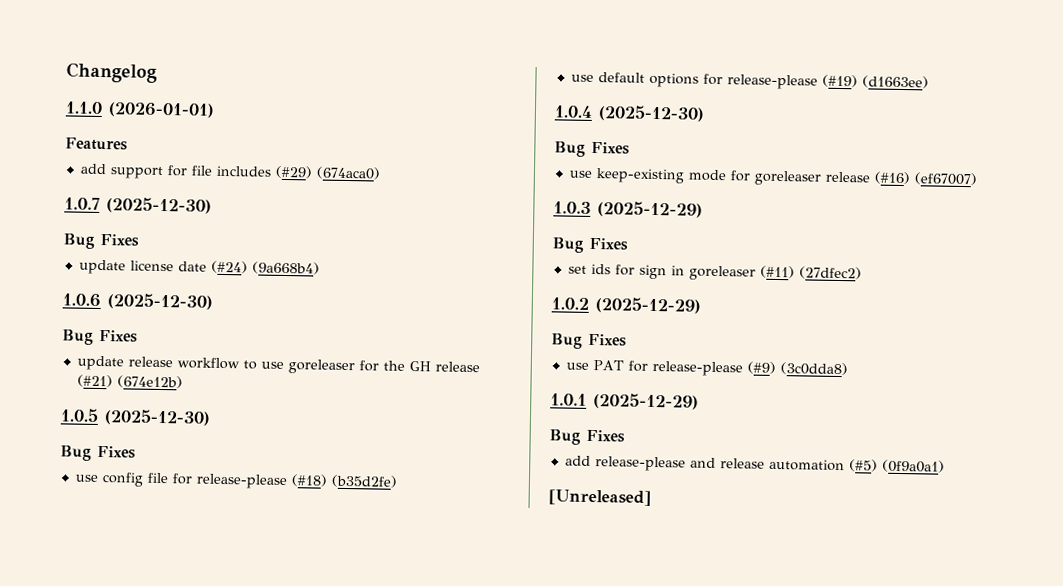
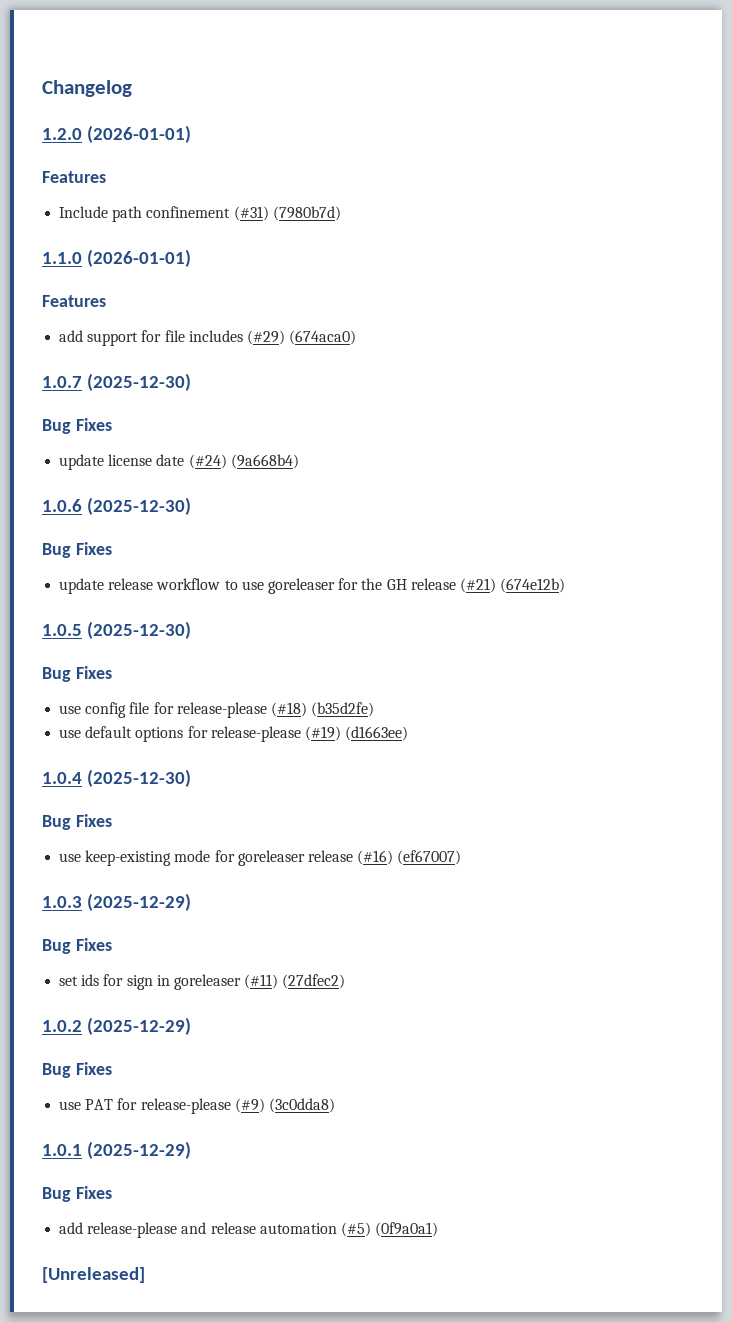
+ 1.2.0 (2026-01-01)
+ Features
+ Include path confinement (#31) (7980b7d)

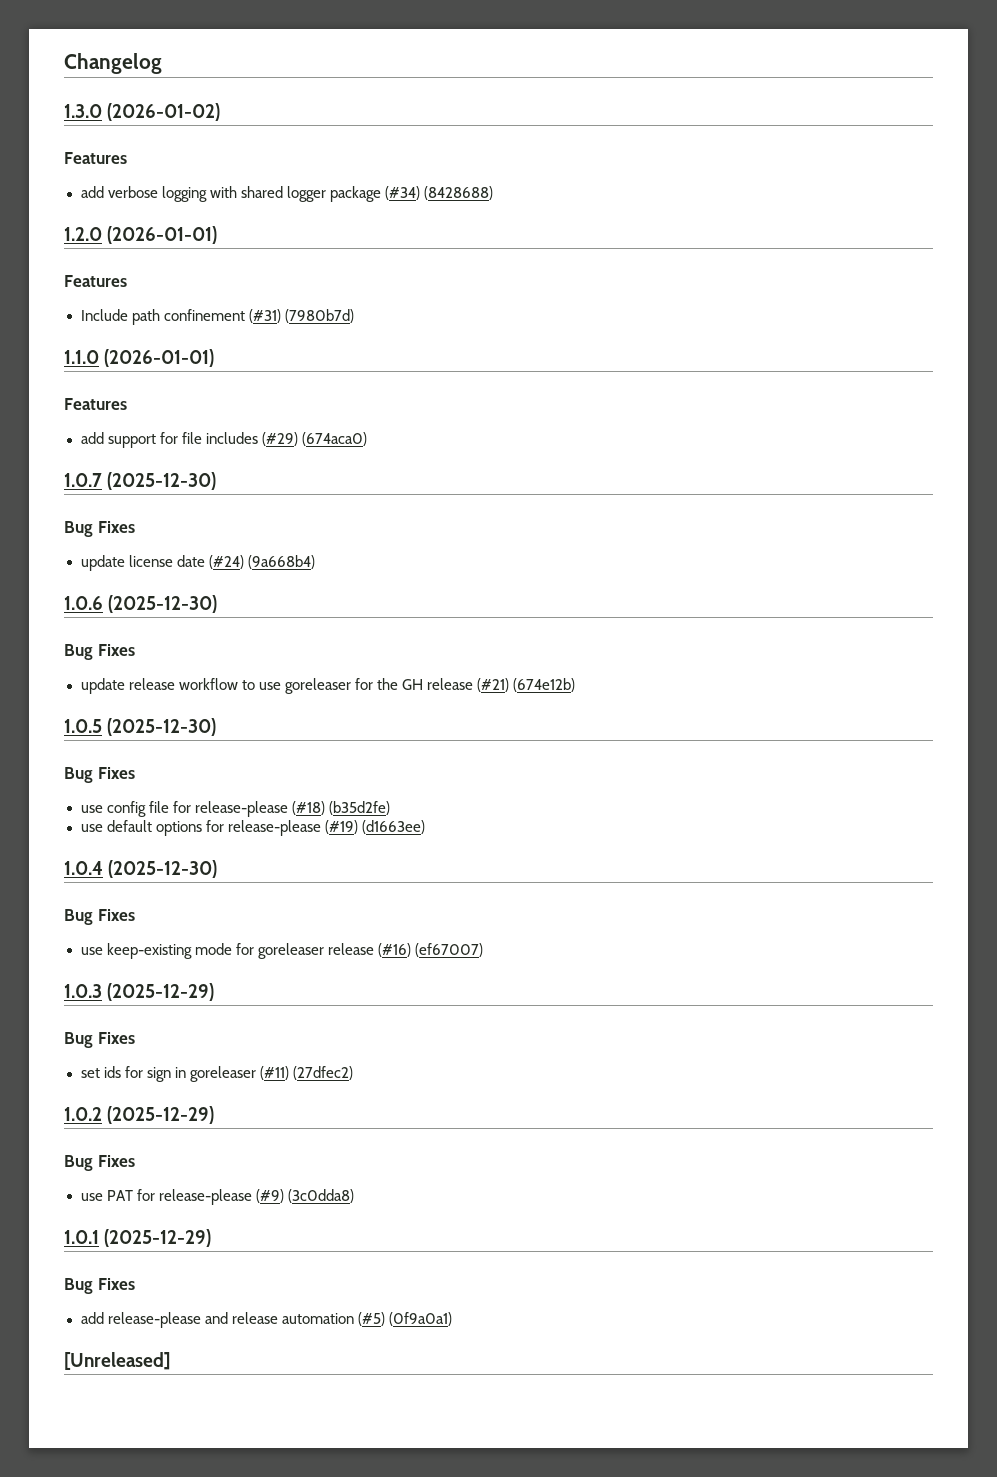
+ 1.3.0 (2026-01-02)
+ Features
+ add verbose logging with shared logger package (#34) (8428688)

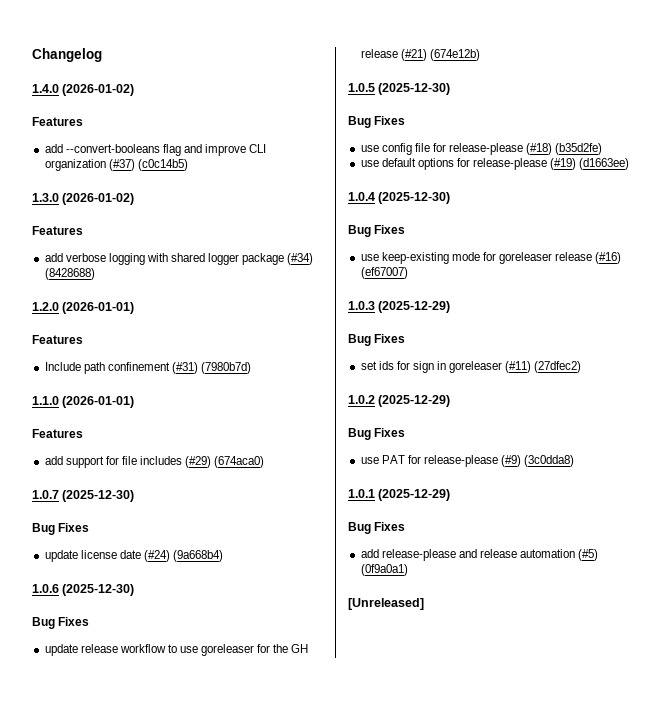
+ 1.4.0 (2026-01-02)
+ Features
+ add --convert-booleans flag and improve CLI organization (#37) (c0c14b5)

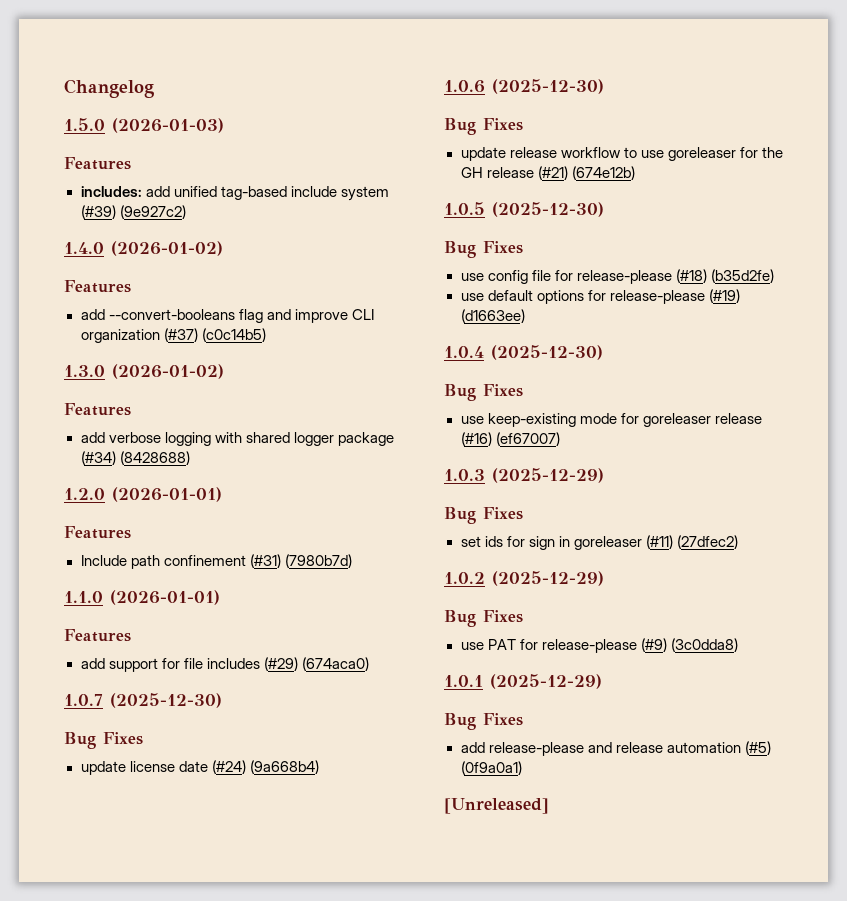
+ 1.5.0 (2026-01-03)
+ Features
+ includes: add unified tag-based include system (#39) (9e927c2)

